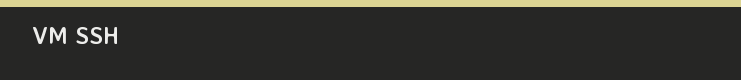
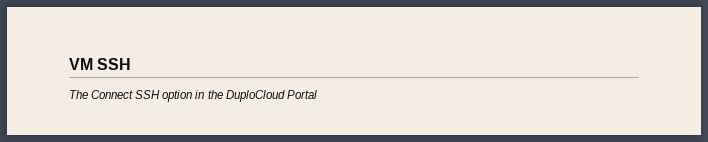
+ The Connect SSH option in the DuploCloud Portal

